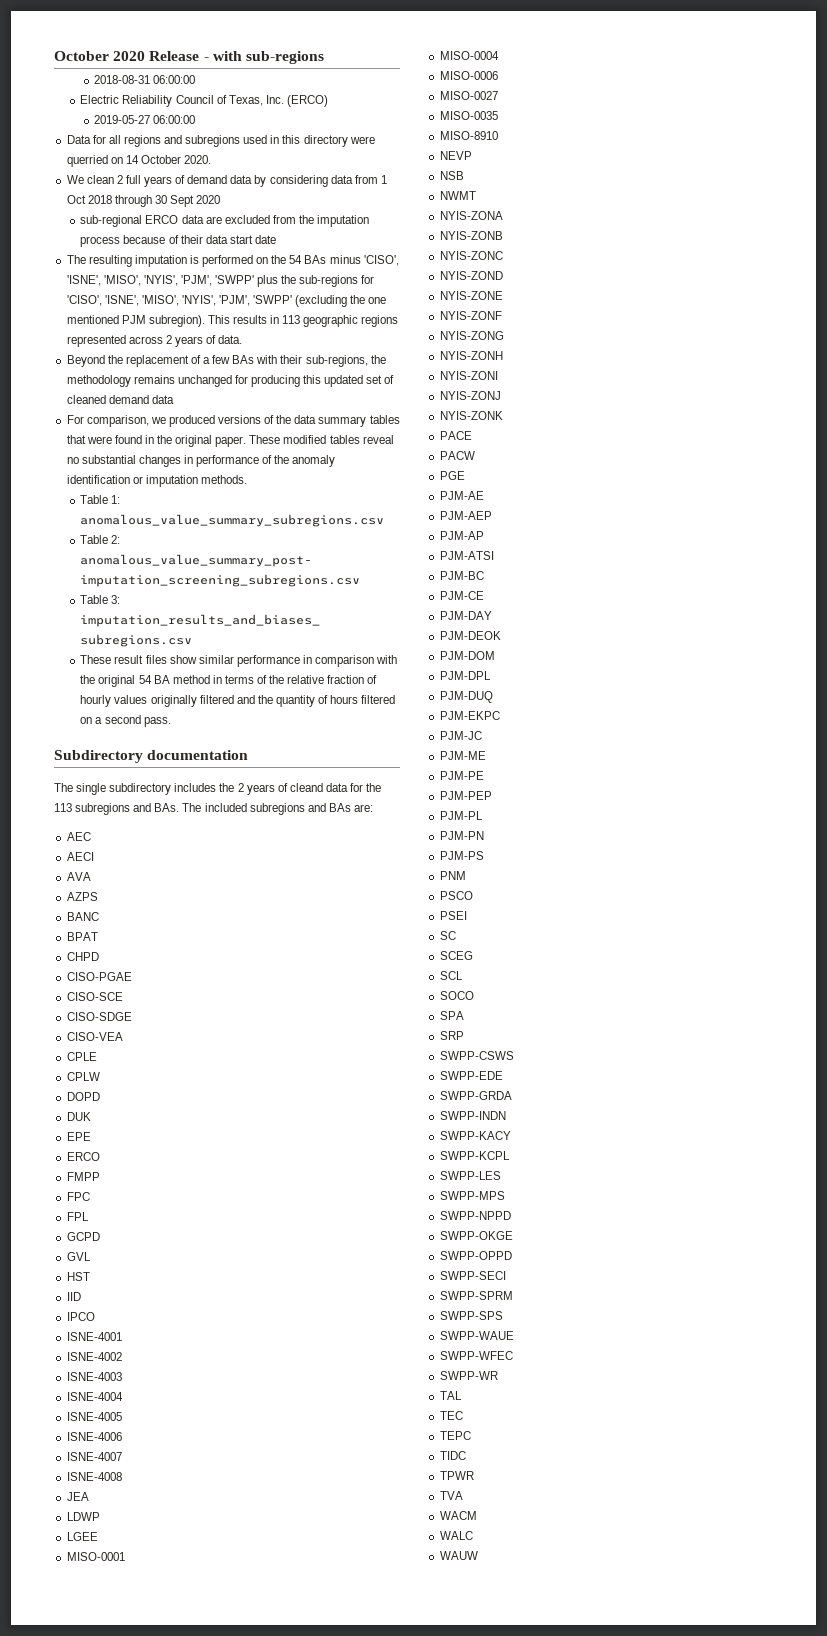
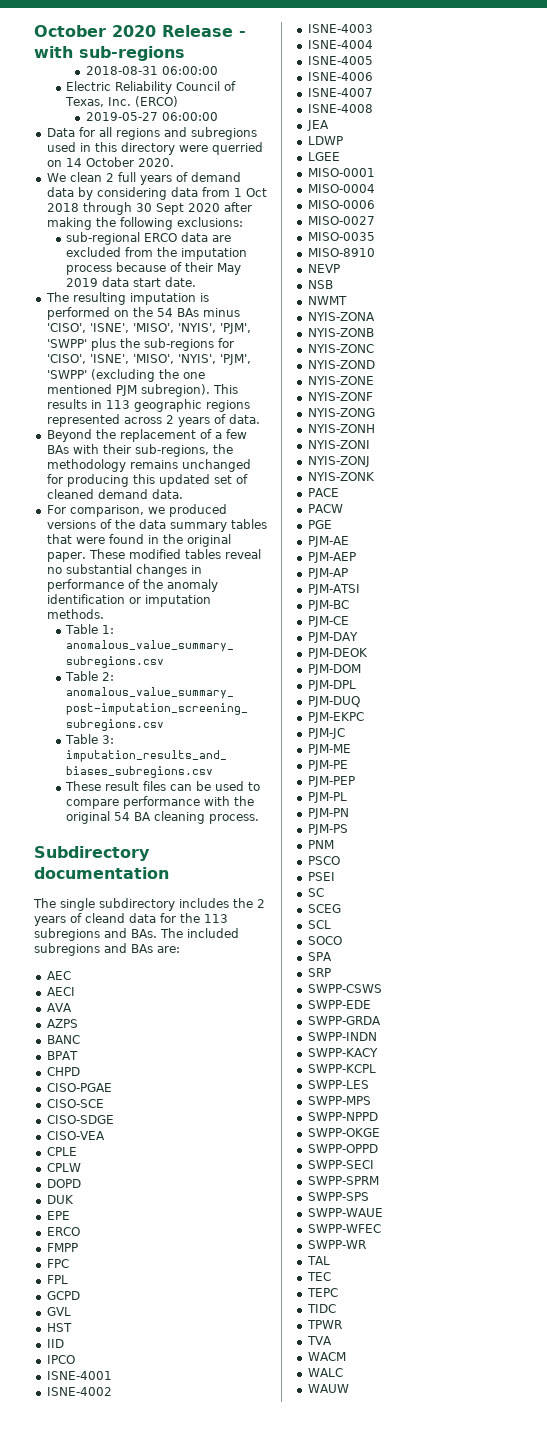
- We clean 2 full years of demand data by considering data from 1 Oct 2018 through 30 Sept 2020
+ We clean 2 full years of demand data by considering data from 1 Oct 2018 through 30 Sept 2020 after making the following exclusions:
- sub-regional ERCO data are excluded from the imputation process because of their data start date
+ sub-regional ERCO data are excluded from the imputation process because of their May 2019 data start date.
- Beyond the replacement of a few BAs with their sub-regions, the methodology remains unchanged for producing this updated set of cleaned demand data
+ Beyond the replacement of a few BAs with their sub-regions, the methodology remains unchanged for producing this updated set of cleaned demand data.
- These result files show similar performance in comparison with the original 54 BA method in terms of the relative fraction of hourly values originally filtered and the quantity of hours filtered on a second pass.
+ These result files can be used to compare performance with the original 54 BA cleaning process.

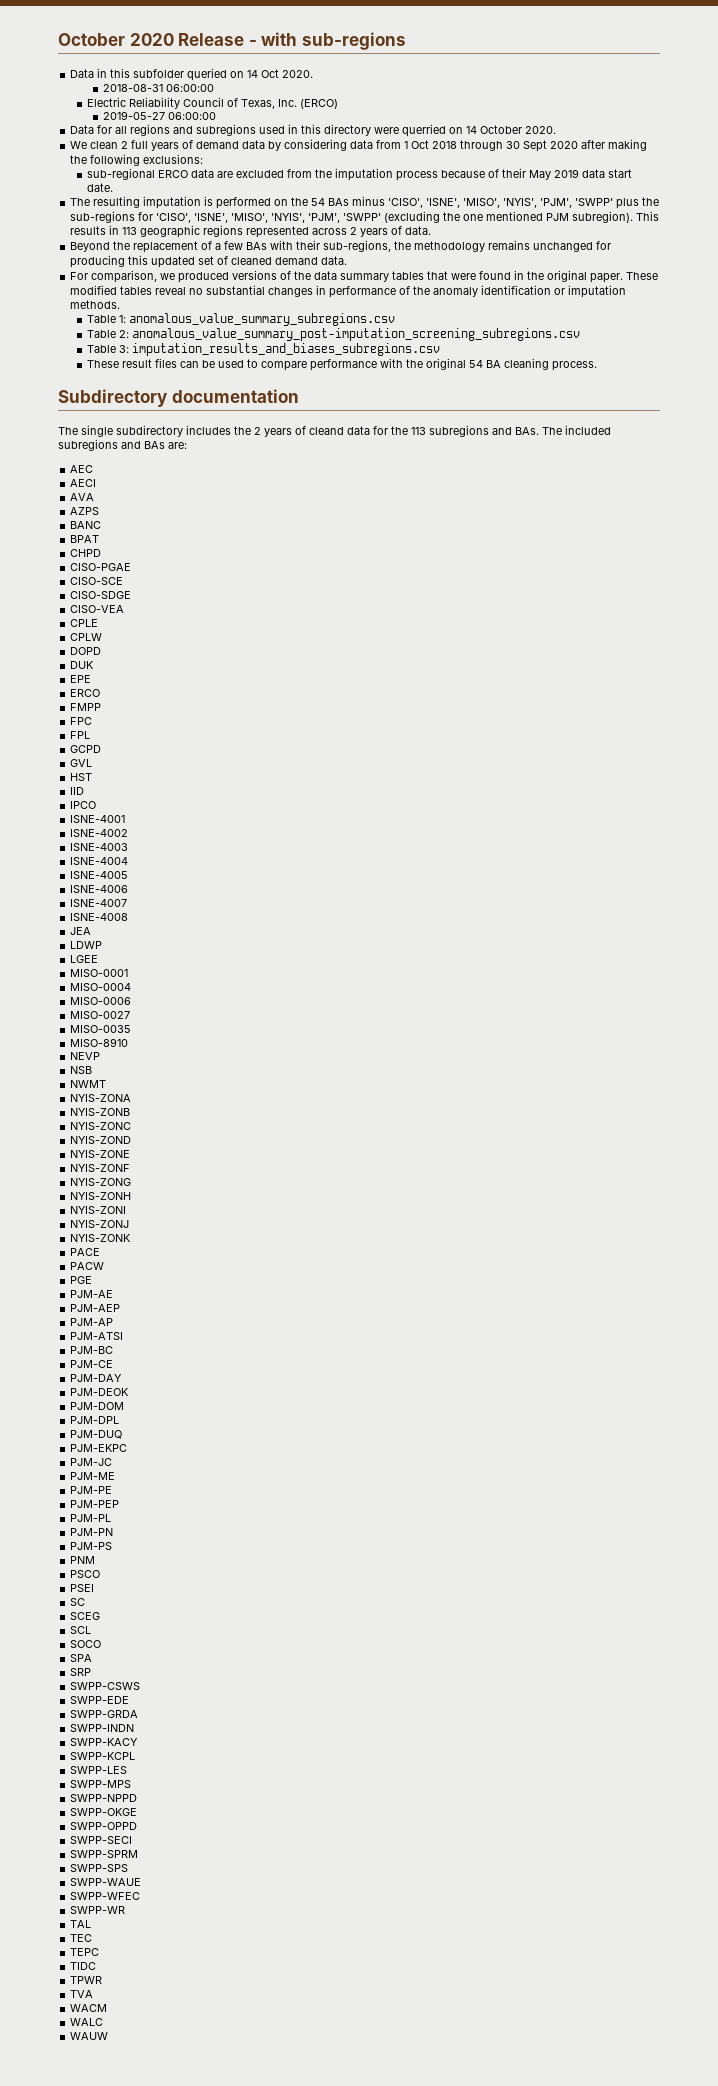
+ Data in this subfolder queried on 14 Oct 2020.

